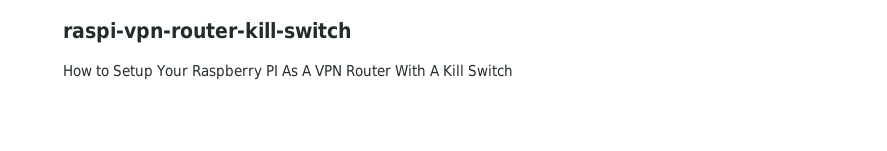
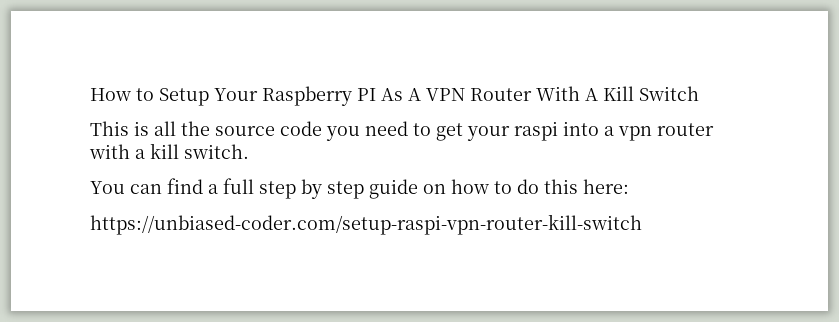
- raspi-vpn-router-kill-switch
+ This is all the source code you need to get your raspi into a vpn router with a kill switch.
+ You can find a full step by step guide on how to do this here:
+ https://unbiased-coder.com/setup-raspi-vpn-router-kill-switch

